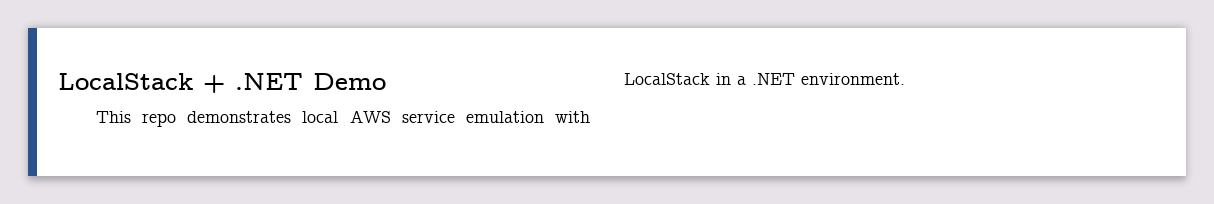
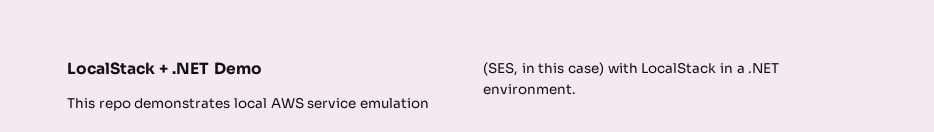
- This repo demonstrates local AWS service emulation with LocalStack in a .NET environment.
+ This repo demonstrates local AWS service emulation (SES, in this case) with LocalStack in a .NET environment.

